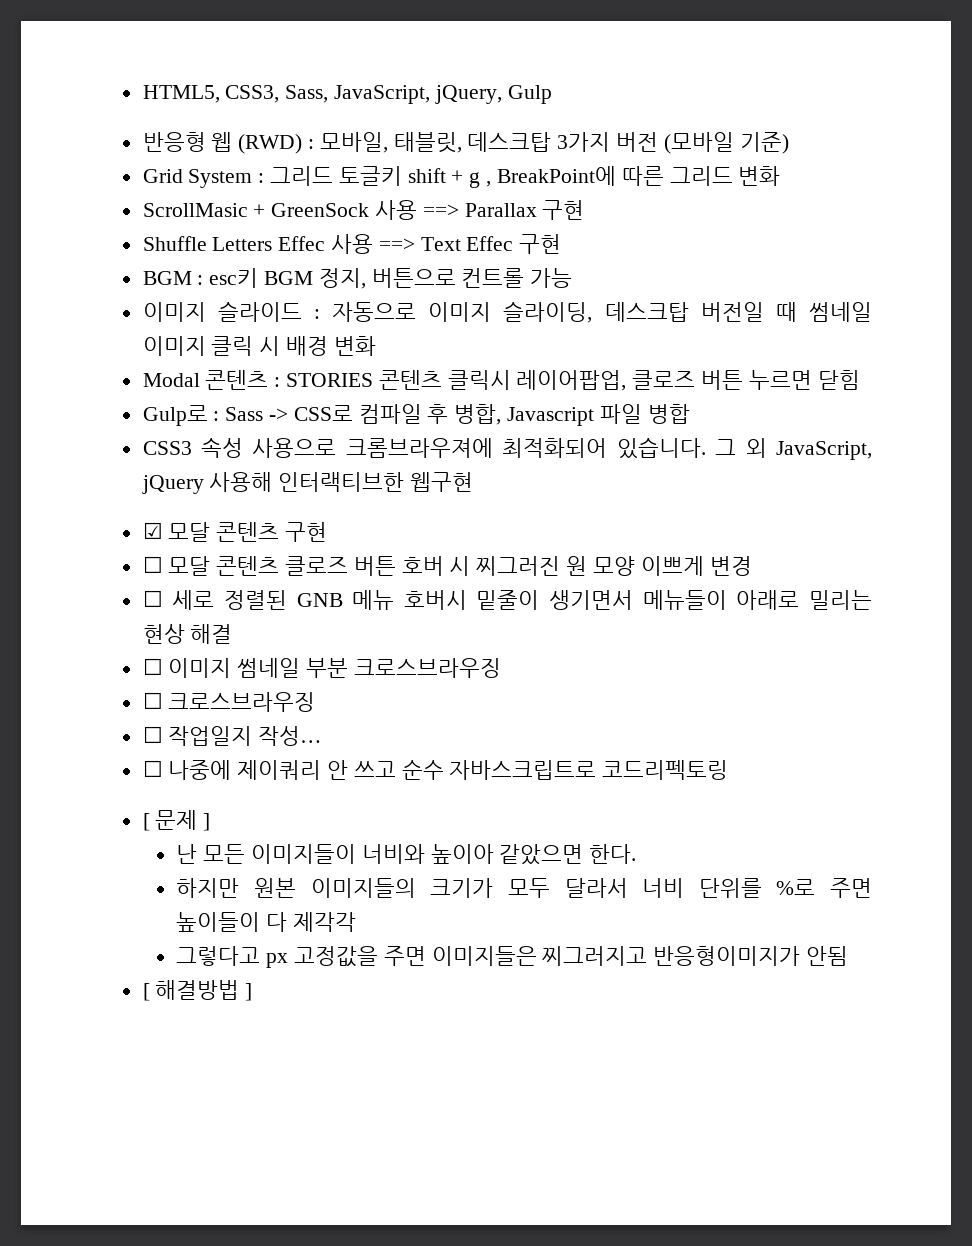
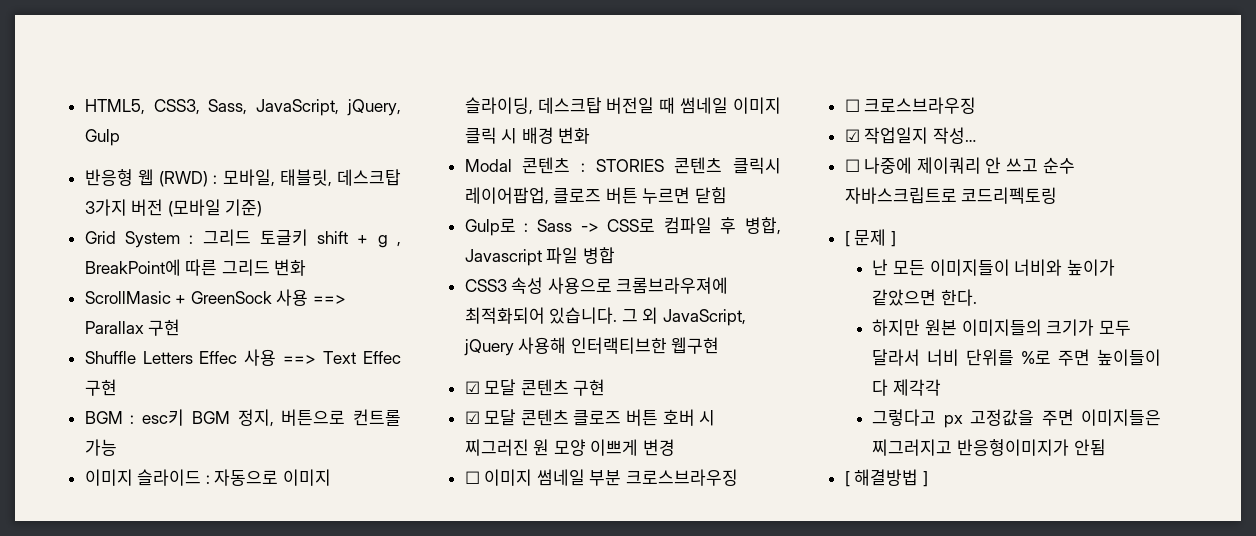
- ☐ 모달 콘텐츠 클로즈 버튼 호버 시 찌그러진 원 모양 이쁘게 변경
+ ☑ 모달 콘텐츠 클로즈 버튼 호버 시 찌그러진 원 모양 이쁘게 변경
- ☐ 세로 정렬된 GNB 메뉴 호버시 밑줄이 생기면서 메뉴들이 아래로 밀리는 현상 해결
- ☐ 작업일지 작성…
+ ☑ 작업일지 작성…
- 난 모든 이미지들이 너비와 높이아 같았으면 한다.
+ 난 모든 이미지들이 너비와 높이가 같았으면 한다.

